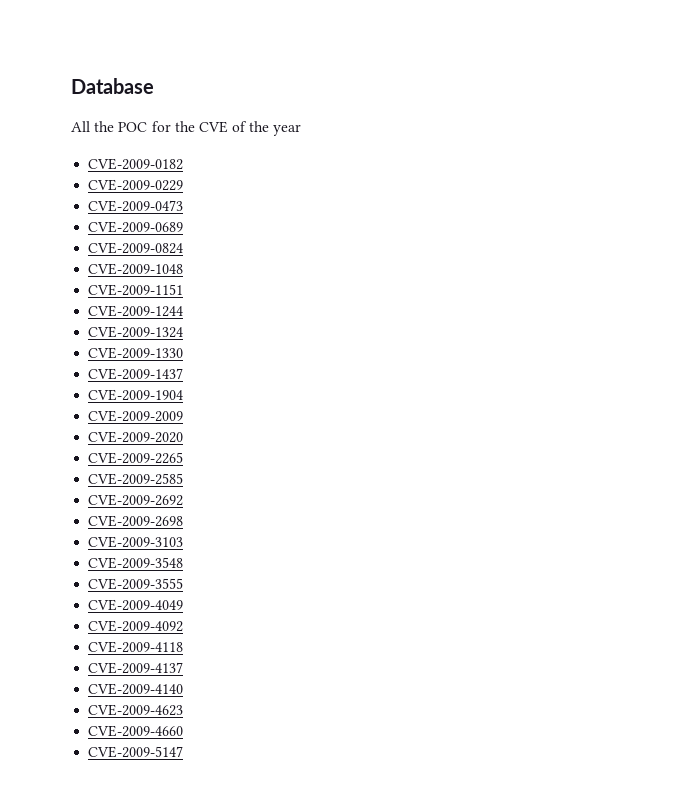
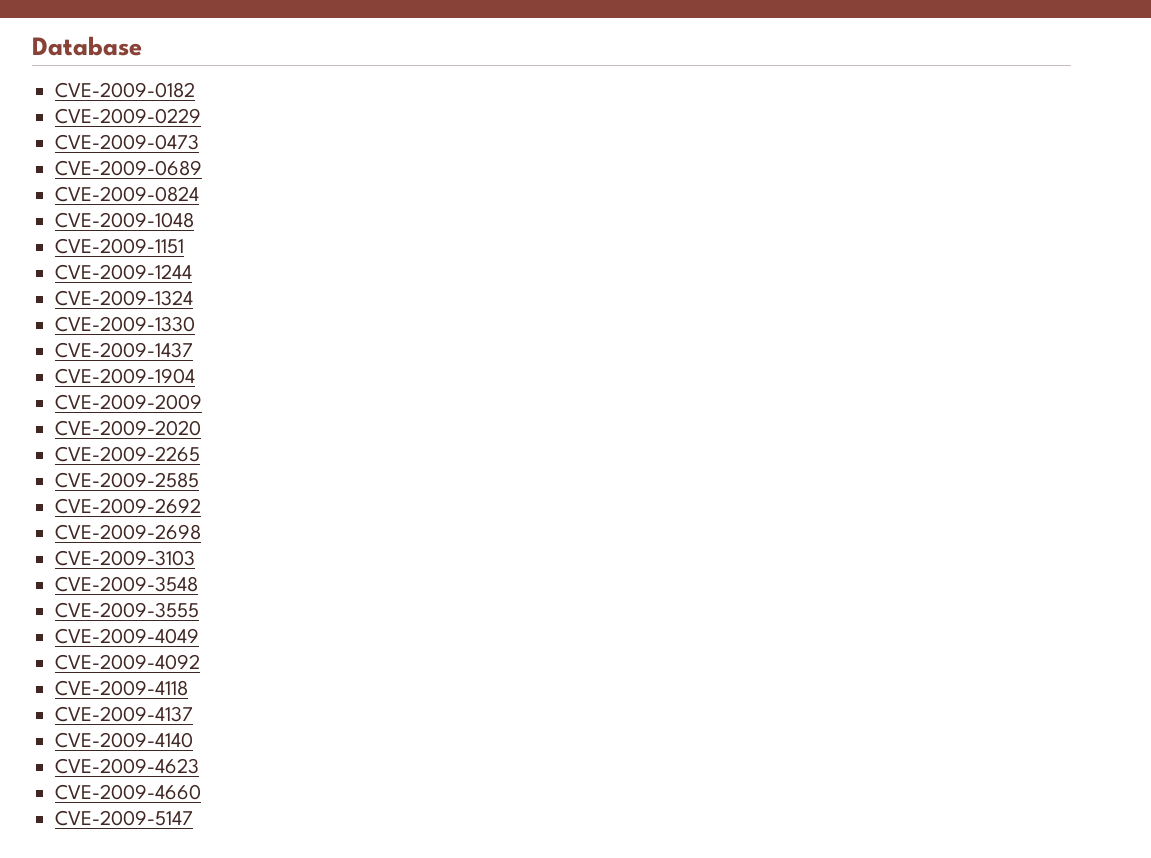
- All the POC for the CVE of the year

